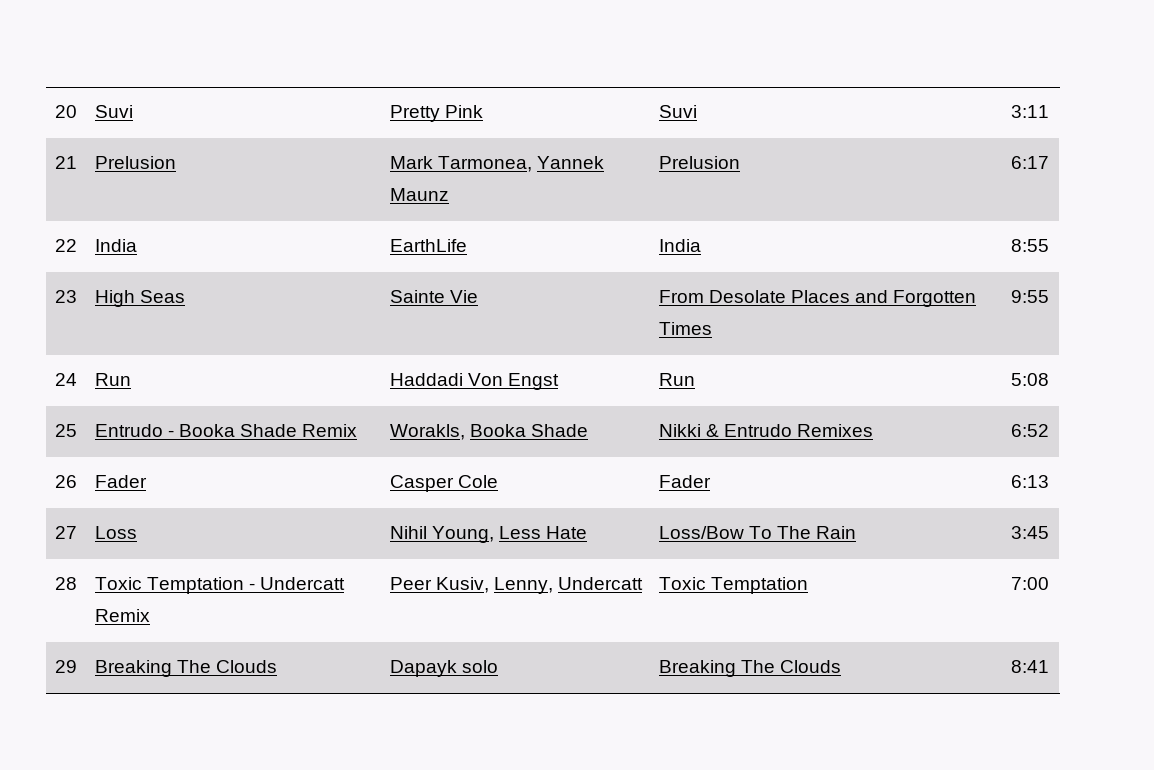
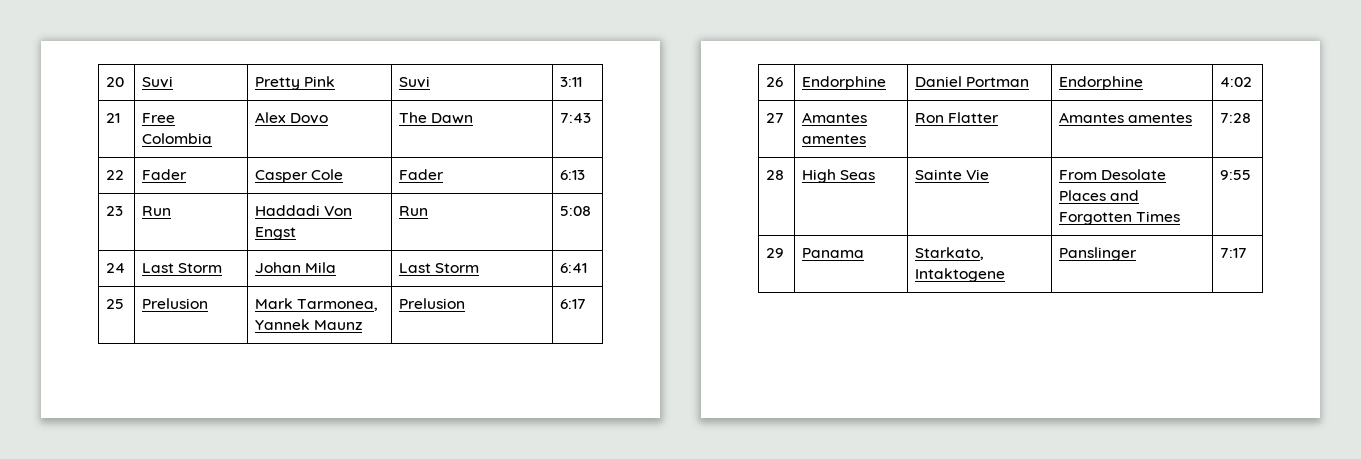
- 21 | Prelusion | Mark Tarmonea, Yannek Maunz | Prelusion | 6:17
+ 21 | Free Colombia | Alex Dovo | The Dawn | 7:43
+ 22 | Fader | Casper Cole | Fader | 6:13
+ 23 | Run | Haddadi Von Engst | Run | 5:08
+ 24 | Last Storm | Johan Mila | Last Storm | 6:41
+ 25 | Prelusion | Mark Tarmonea, Yannek Maunz | Prelusion | 6:17
- 22 | India | EarthLife | India | 8:55
- 23 | High Seas | Sainte Vie | From Desolate Places and Forgotten Times | 9:55
+ 26 | Endorphine | Daniel Portman | Endorphine | 4:02
+ 27 | Amantes amentes | Ron Flatter | Amantes amentes | 7:28
+ 28 | High Seas | Sainte Vie | From Desolate Places and Forgotten Times | 9:55
- 24 | Run | Haddadi Von Engst | Run | 5:08
- 25 | Entrudo - Booka Shade Remix | Worakls, Booka Shade | Nikki & Entrudo Remixes | 6:52
- 26 | Fader | Casper Cole | Fader | 6:13
- 27 | Loss | Nihil Young, Less Hate | Loss/Bow To The Rain | 3:45
- 28 | Toxic Temptation - Undercatt Remix | Peer Kusiv, Lenny, Undercatt | Toxic Temptation | 7:00
- 29 | Breaking The Clouds | Dapayk solo | Breaking The Clouds | 8:41
+ 29 | Panama | Starkato, Intaktogene | Panslinger | 7:17

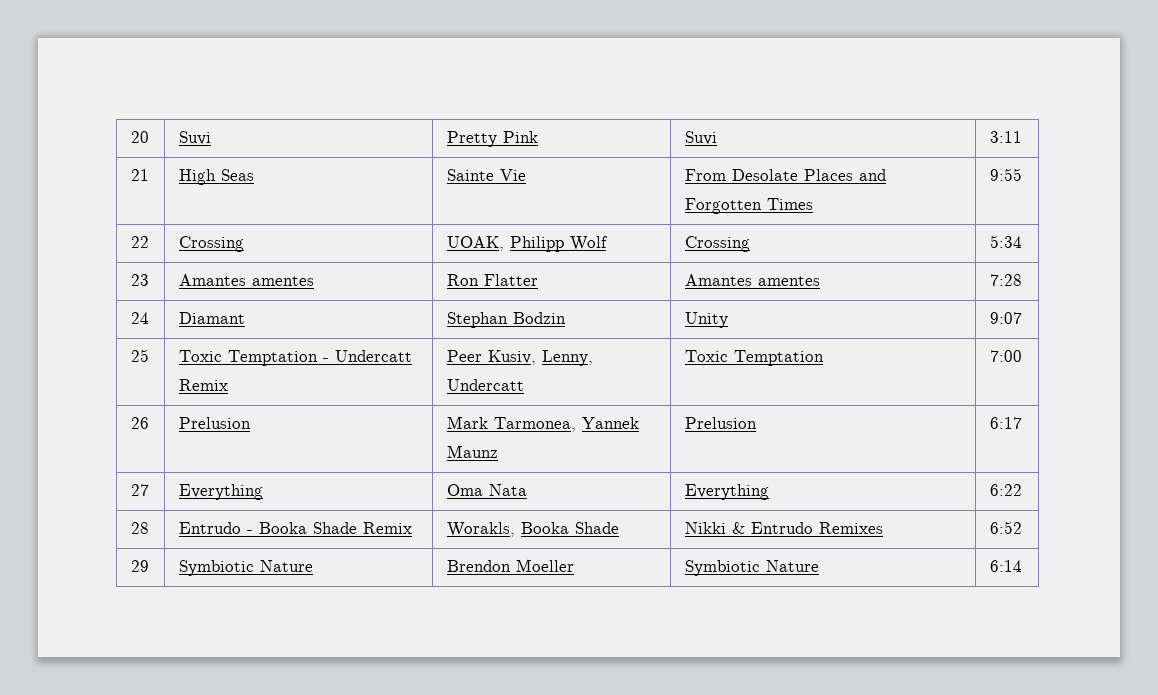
- 21 | Free Colombia | Alex Dovo | The Dawn | 7:43
- 22 | Fader | Casper Cole | Fader | 6:13
- 23 | Run | Haddadi Von Engst | Run | 5:08
- 24 | Last Storm | Johan Mila | Last Storm | 6:41
- 25 | Prelusion | Mark Tarmonea, Yannek Maunz | Prelusion | 6:17
- 26 | Endorphine | Daniel Portman | Endorphine | 4:02
- 27 | Amantes amentes | Ron Flatter | Amantes amentes | 7:28
- 28 | High Seas | Sainte Vie | From Desolate Places and Forgotten Times | 9:55
+ 21 | High Seas | Sainte Vie | From Desolate Places and Forgotten Times | 9:55
- 29 | Panama | Starkato, Intaktogene | Panslinger | 7:17
+ 22 | Crossing | UOAK, Philipp Wolf | Crossing | 5:34
+ 23 | Amantes amentes | Ron Flatter | Amantes amentes | 7:28
+ 24 | Diamant | Stephan Bodzin | Unity | 9:07
+ 25 | Toxic Temptation - Undercatt Remix | Peer Kusiv, Lenny, Undercatt | Toxic Temptation | 7:00
+ 26 | Prelusion | Mark Tarmonea, Yannek Maunz | Prelusion | 6:17
+ 27 | Everything | Oma Nata | Everything | 6:22
+ 28 | Entrudo - Booka Shade Remix | Worakls, Booka Shade | Nikki & Entrudo Remixes | 6:52
+ 29 | Symbiotic Nature | Brendon Moeller | Symbiotic Nature | 6:14

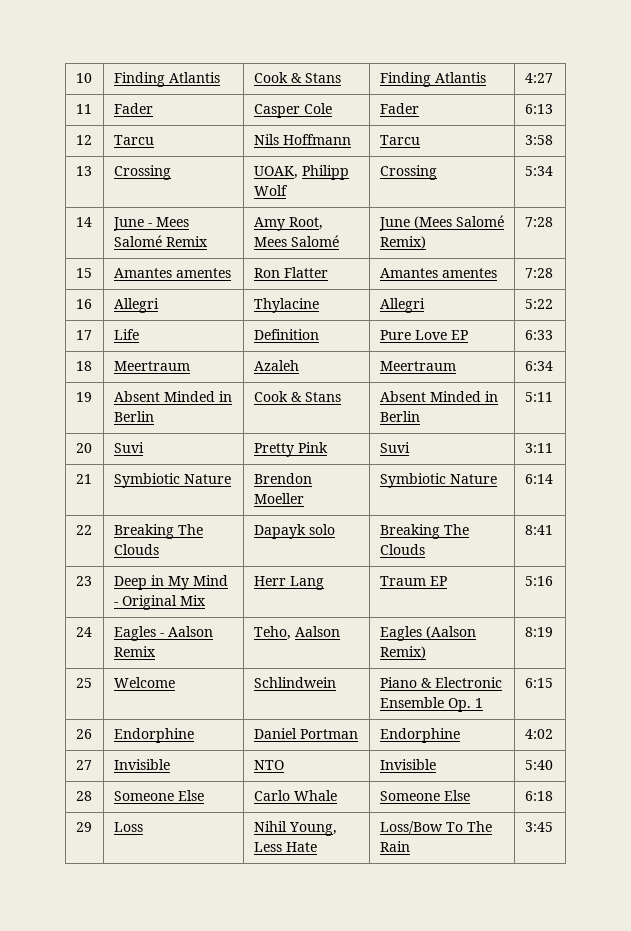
+ 10 | Finding Atlantis | Cook & Stans | Finding Atlantis | 4:27
+ 11 | Fader | Casper Cole | Fader | 6:13
+ 12 | Tarcu | Nils Hoffmann | Tarcu | 3:58
+ 13 | Crossing | UOAK, Philipp Wolf | Crossing | 5:34
+ 14 | June - Mees Salomé Remix | Amy Root, Mees Salomé | June (Mees Salomé Remix) | 7:28
+ 15 | Amantes amentes | Ron Flatter | Amantes amentes | 7:28
+ 16 | Allegri | Thylacine | Allegri | 5:22
+ 17 | Life | Definition | Pure Love EP | 6:33
+ 18 | Meertraum | Azaleh | Meertraum | 6:34
+ 19 | Absent Minded in Berlin | Cook & Stans | Absent Minded in Berlin | 5:11
- 21 | High Seas | Sainte Vie | From Desolate Places and Forgotten Times | 9:55
- 22 | Crossing | UOAK, Philipp Wolf | Crossing | 5:34
- 23 | Amantes amentes | Ron Flatter | Amantes amentes | 7:28
- 24 | Diamant | Stephan Bodzin | Unity | 9:07
- 25 | Toxic Temptation - Undercatt Remix | Peer Kusiv, Lenny, Undercatt | Toxic Temptation | 7:00
- 26 | Prelusion | Mark Tarmonea, Yannek Maunz | Prelusion | 6:17
- 27 | Everything | Oma Nata | Everything | 6:22
- 28 | Entrudo - Booka Shade Remix | Worakls, Booka Shade | Nikki & Entrudo Remixes | 6:52
- 29 | Symbiotic Nature | Brendon Moeller | Symbiotic Nature | 6:14
+ 21 | Symbiotic Nature | Brendon Moeller | Symbiotic Nature | 6:14
+ 22 | Breaking The Clouds | Dapayk solo | Breaking The Clouds | 8:41
+ 23 | Deep in My Mind - Original Mix | Herr Lang | Traum EP | 5:16
+ 24 | Eagles - Aalson Remix | Teho, Aalson | Eagles (Aalson Remix) | 8:19
+ 25 | Welcome | Schlindwein | Piano & Electronic Ensemble Op. 1 | 6:15
+ 26 | Endorphine | Daniel Portman | Endorphine | 4:02
+ 27 | Invisible | NTO | Invisible | 5:40
+ 28 | Someone Else | Carlo Whale | Someone Else | 6:18
+ 29 | Loss | Nihil Young, Less Hate | Loss/Bow To The Rain | 3:45

